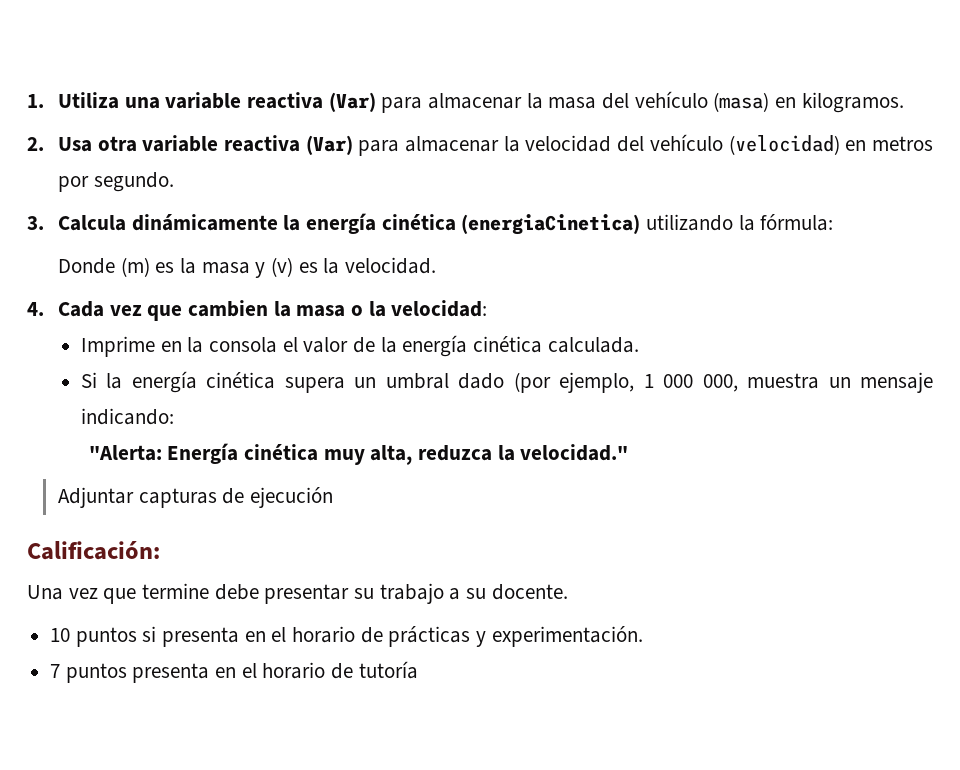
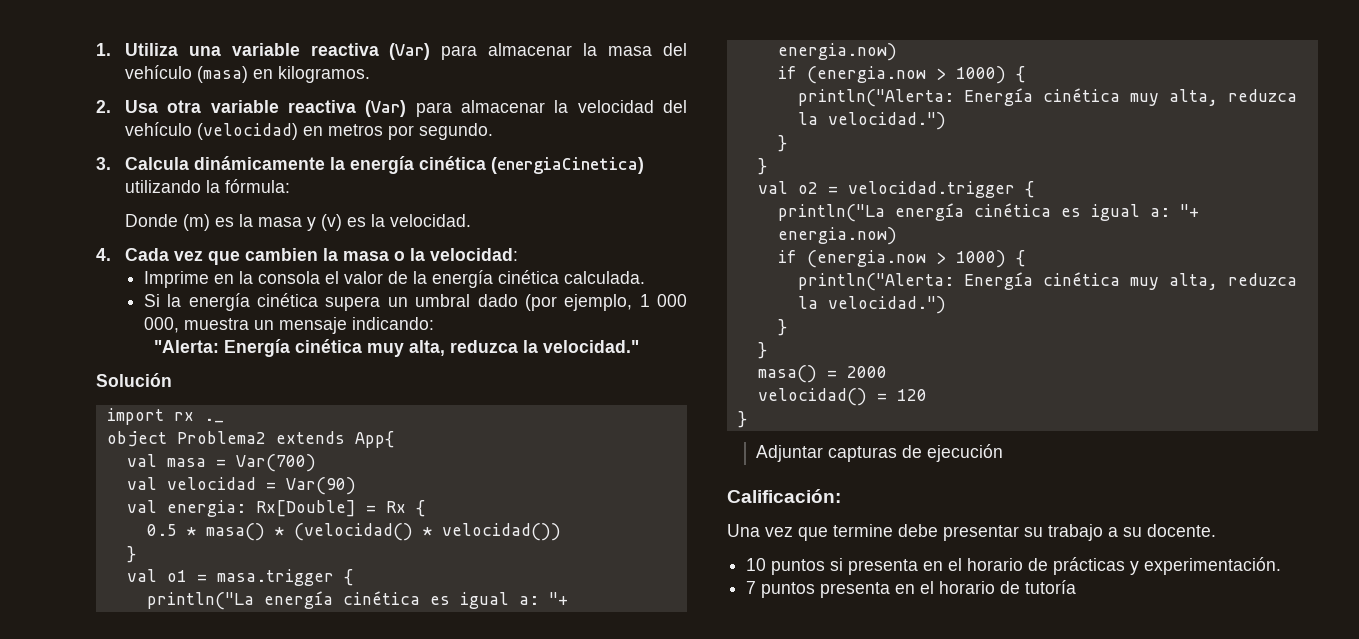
+ Solución
+ import rx ._
+ object Problema2 extends App{
+ val masa = Var(700)
+ val velocidad = Var(90)
+ val energia: Rx[Double] = Rx {
+ 0.5 * masa() * (velocidad() * velocidad())
+ }
+ val o1 = masa.trigger {
+ println("La energía cinética es igual a: "+ energia.now)
+ if (energia.now > 1000) {
+ println("Alerta: Energía cinética muy alta, reduzca la velocidad.")
+ }
+ }
+ val o2 = velocidad.trigger {
+ println("La energía cinética es igual a: "+ energia.now)
+ if (energia.now > 1000) {
+ println("Alerta: Energía cinética muy alta, reduzca la velocidad.")
+ }
+ }
+ masa() = 2000
+ velocidad() = 120
+ }

